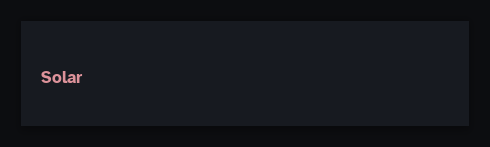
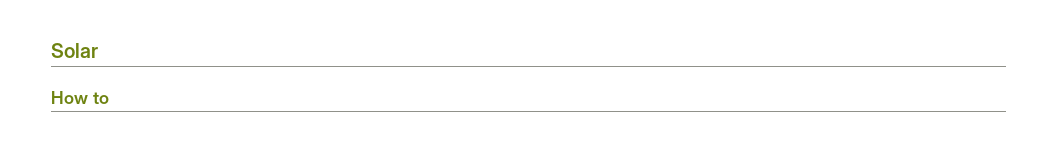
+ How to

